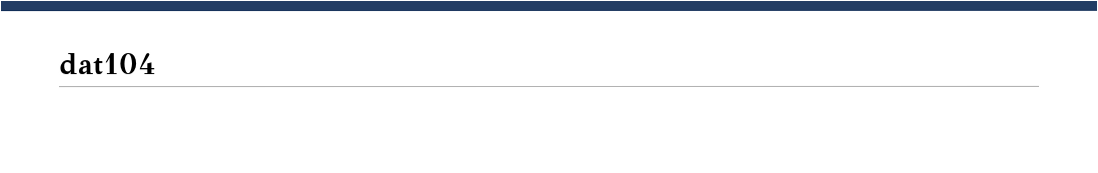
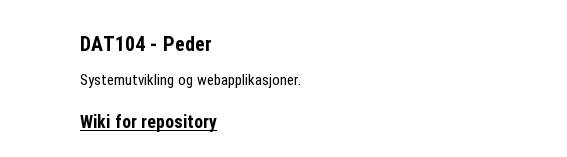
- dat104
+ DAT104 - Peder
+ Systemutvikling og webapplikasjoner.
+ Wiki for repository

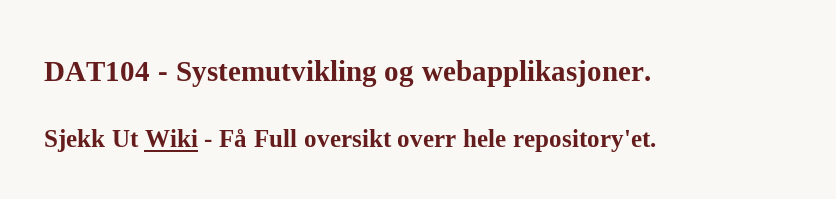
- DAT104 - Peder
- Systemutvikling og webapplikasjoner.
+ DAT104 - Systemutvikling og webapplikasjoner.
- Wiki for repository
+ Sjekk Ut Wiki - Få Full oversikt overr hele repository'et.

